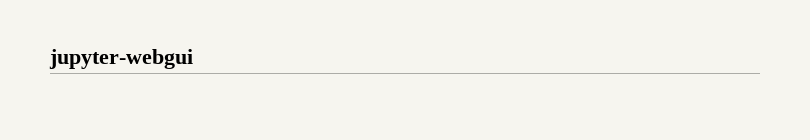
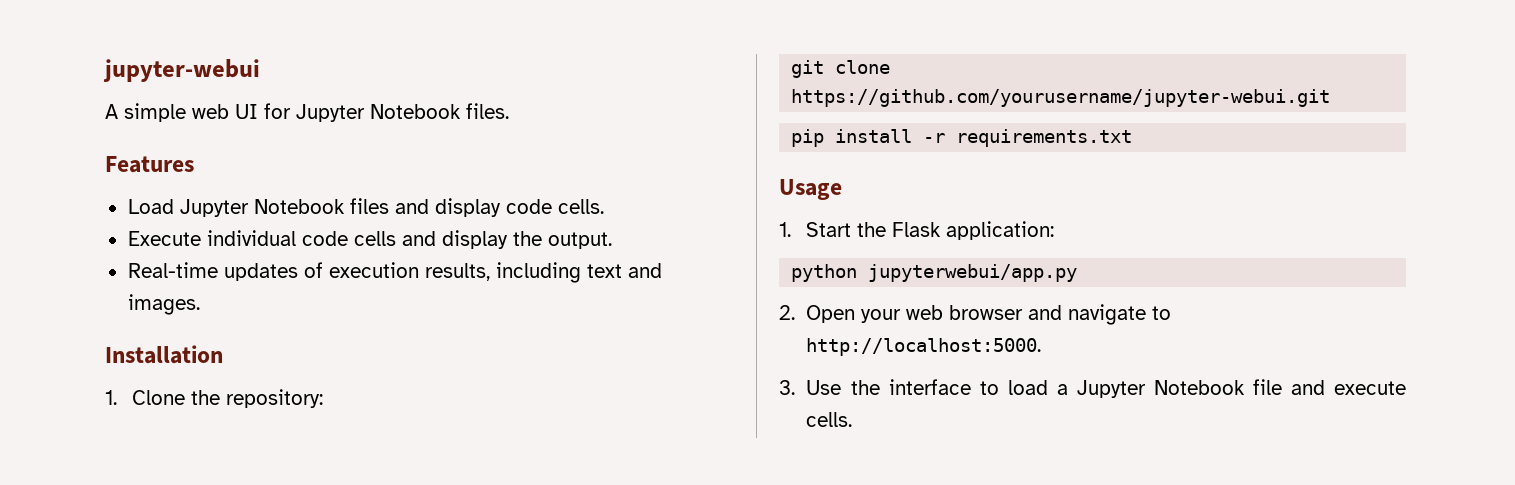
- jupyter-webgui
+ jupyter-webui
+ A simple web UI for Jupyter Notebook files.
+ Features
+ Load Jupyter Notebook files and display code cells.
+ Execute individual code cells and display the output.
+ Real-time updates of execution results, including text and images.
+ Installation
+ 1. Clone the repository:
+ git clone https://github.com/yourusername/jupyter-webui.git
+ pip install -r requirements.txt
+ Usage
+ 1. Start the Flask application:
+ python jupyterwebui/app.py
+ 2. Open your web browser and navigate to http://localhost:5000.
+ 3. Use the interface to load a Jupyter Notebook file and execute cells.

